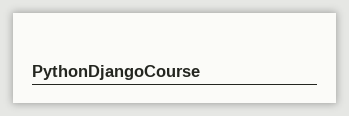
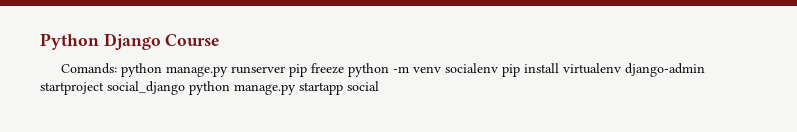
- PythonDjangoCourse
+ Python Django Course
+ Comands: python manage.py runserver pip freeze python -m venv socialenv pip install virtualenv django-admin startproject social_django python manage.py startapp social

